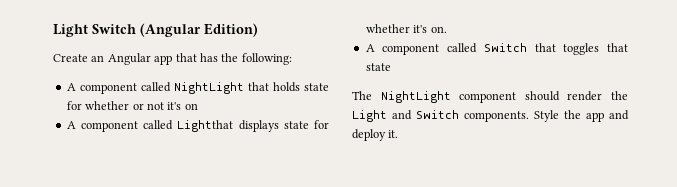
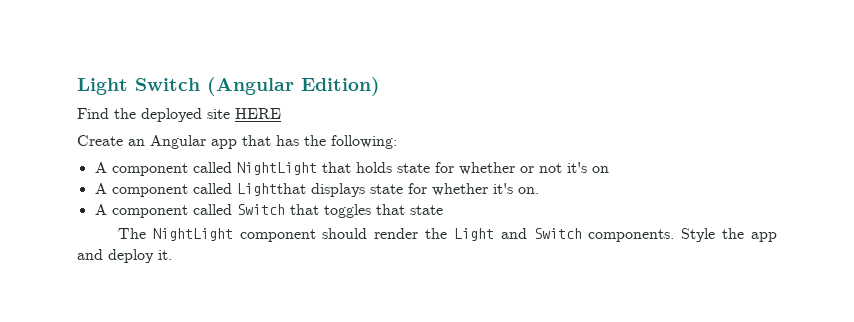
+ Find the deployed site HERE

